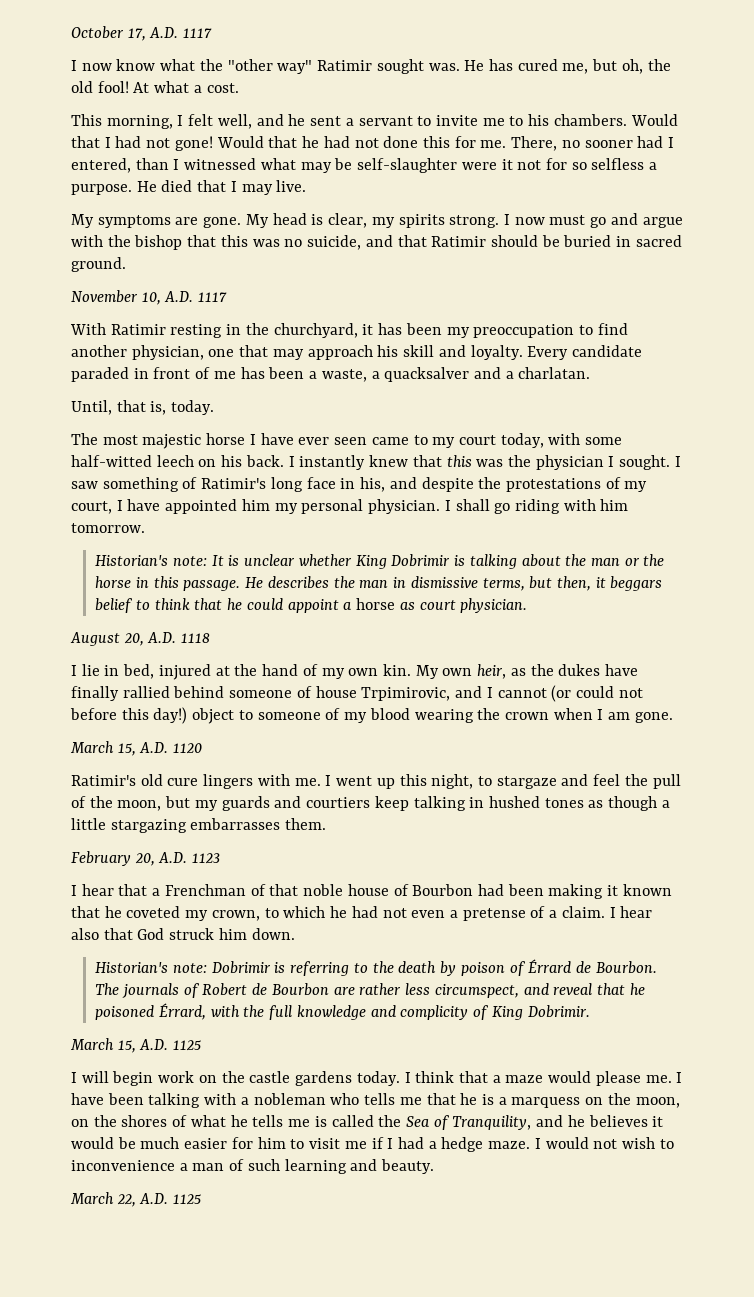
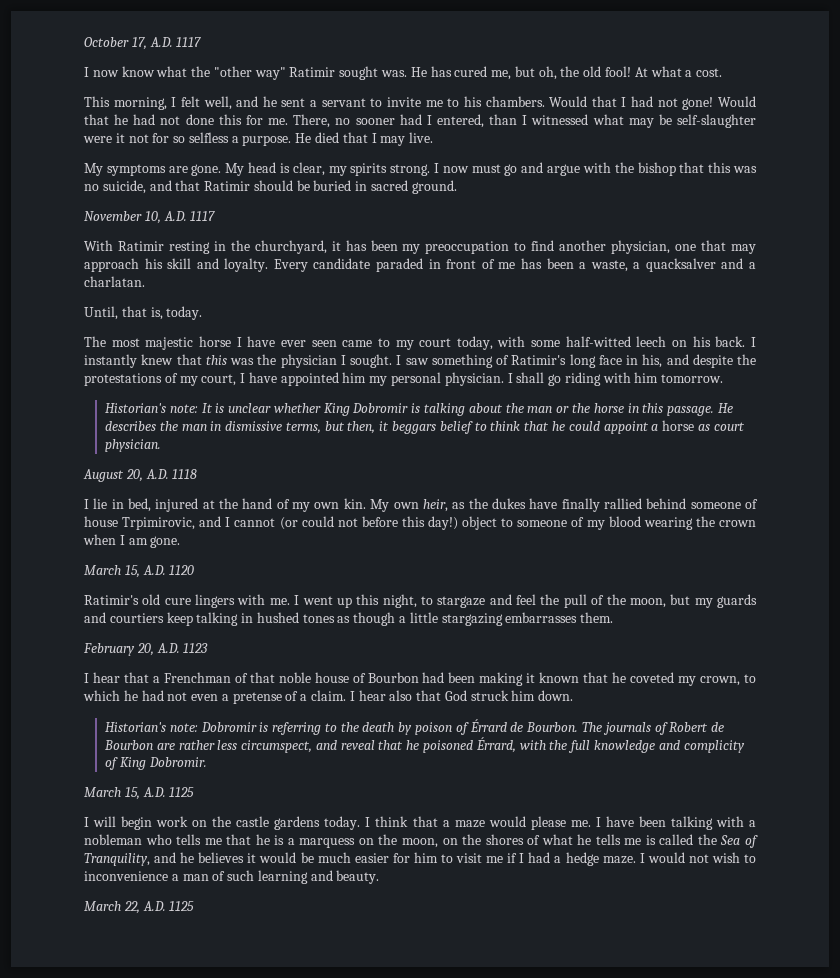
- Historian's note: It is unclear whether King Dobrimir is talking about the man or the horse in this passage.
+ Historian's note: It is unclear whether King Dobromir is talking about the man or the horse in this passage.
- Historian's note: Dobrimir is referring to the death by poison of Érrard de Bourbon.
+ Historian's note: Dobromir is referring to the death by poison of Érrard de Bourbon.
- The journals of Robert de Bourbon are rather less circumspect, and reveal that he poisoned Érrard, with the full knowledge and complicity of King Dobrimir.
+ The journals of Robert de Bourbon are rather less circumspect, and reveal that he poisoned Érrard, with the full knowledge and complicity of King Dobromir.

